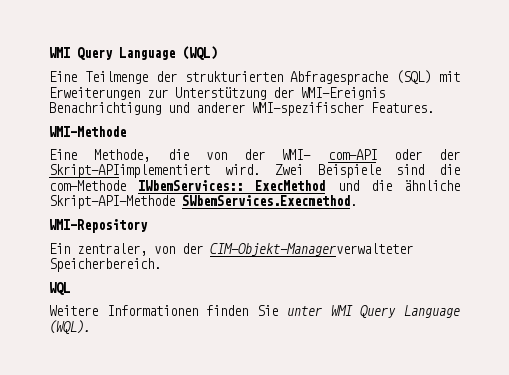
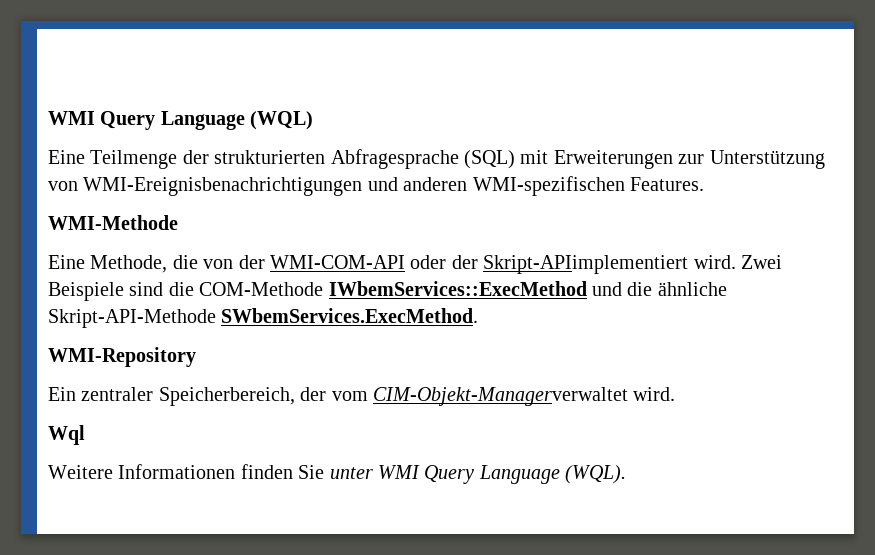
- Eine Teilmenge der strukturierten Abfragesprache (SQL) mit Erweiterungen zur Unterstützung der WMI-Ereignis Benachrichtigung und anderer WMI-spezifischer Features.
+ Eine Teilmenge der strukturierten Abfragesprache (SQL) mit Erweiterungen zur Unterstützung von WMI-Ereignisbenachrichtigungen und anderen WMI-spezifischen Features.
- Eine Methode, die von der WMI- com-API oder der Skript-APIimplementiert wird.
+ Eine Methode, die von der WMI-COM-API oder der Skript-APIimplementiert wird.
- Zwei Beispiele sind die com-Methode IWbemServices:: ExecMethod und die ähnliche Skript-API-Methode SWbemServices.Execmethod.
+ Zwei Beispiele sind die COM-Methode IWbemServices::ExecMethod und die ähnliche Skript-API-Methode SWbemServices.ExecMethod.
- Ein zentraler, von der CIM-Objekt-Managerverwalteter Speicherbereich.
- WQL
+ Ein zentraler Speicherbereich, der vom CIM-Objekt-Managerverwaltet wird.
+ Wql

